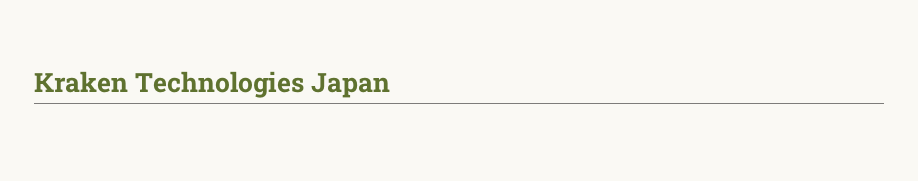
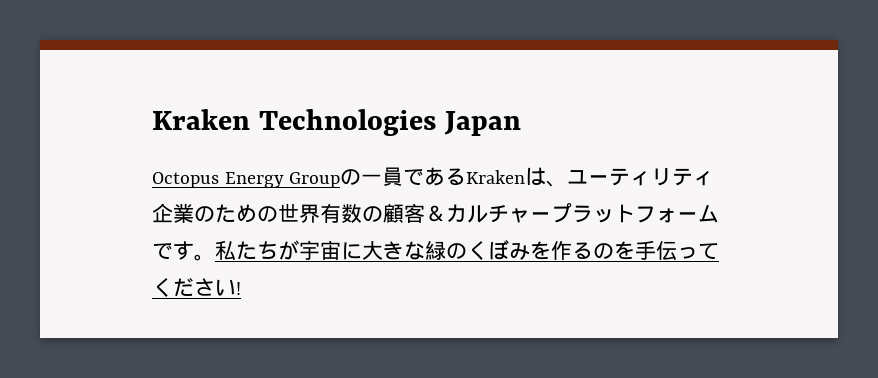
+ Octopus Energy Groupの一員であるKrakenは、ユーティリティ企業のための世界有数の顧客＆カルチャープラットフォームです。私たちが宇宙に大きな緑のくぼみを作るのを手伝ってください!

